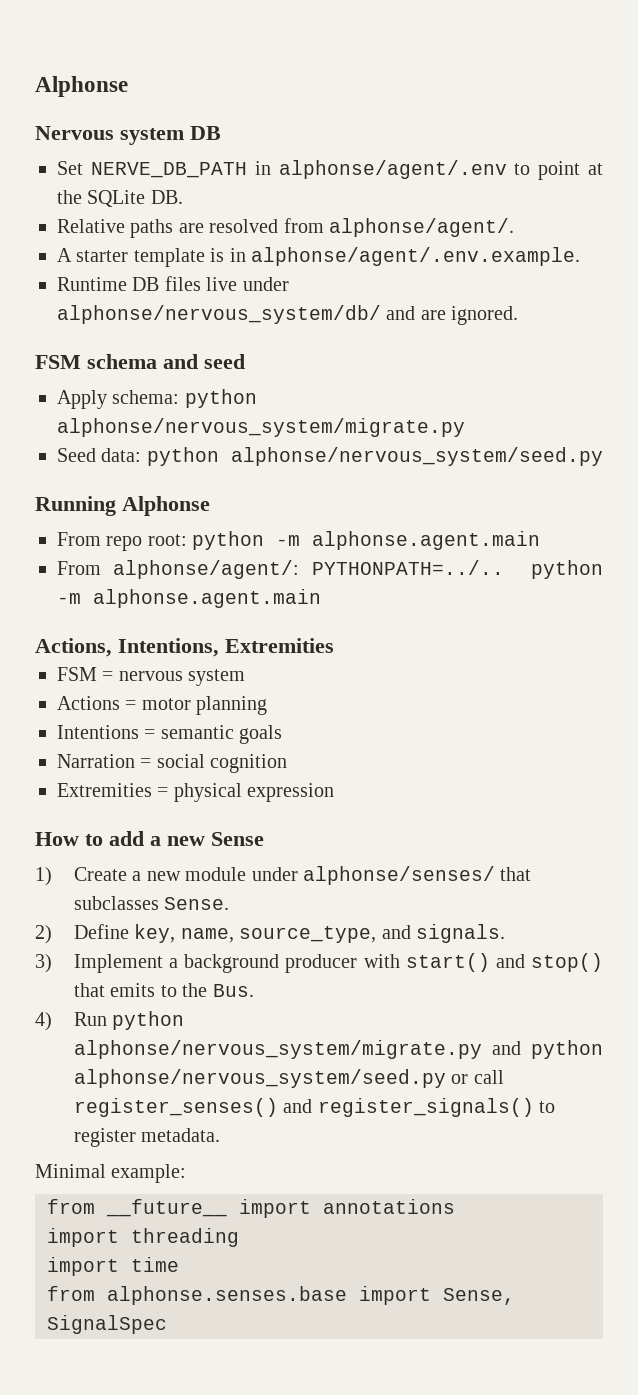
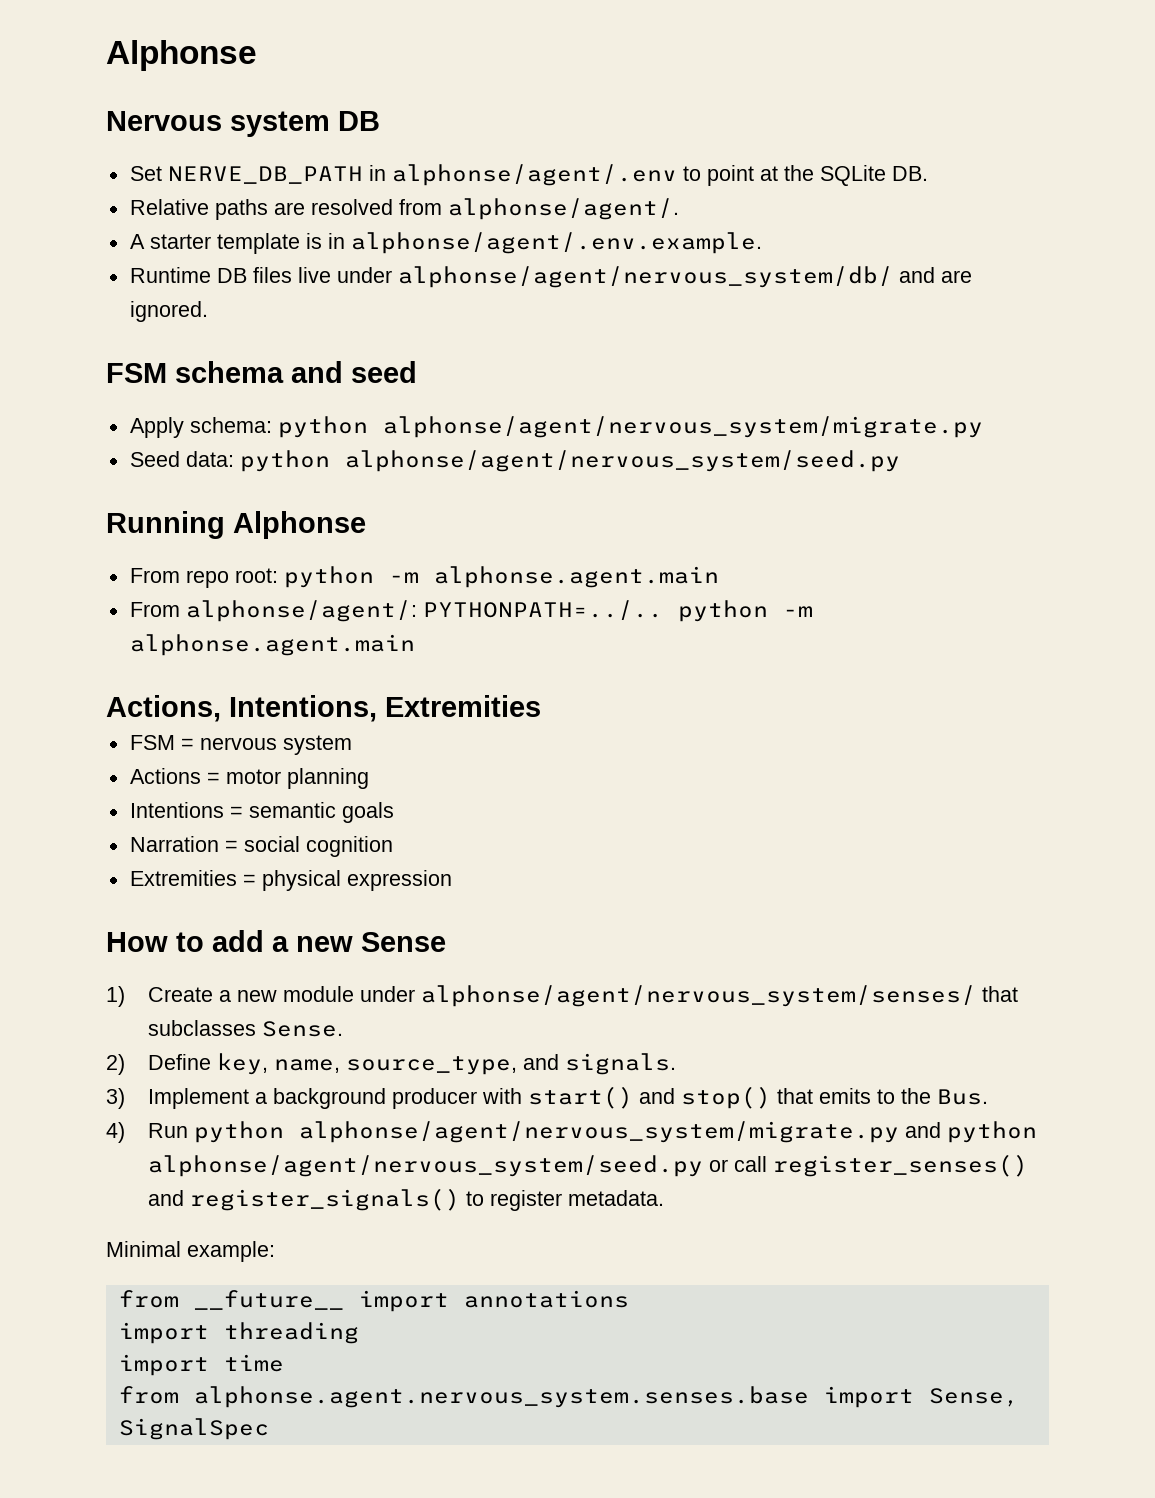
- Runtime DB files live under alphonse/nervous_system/db/ and are ignored.
+ Runtime DB files live under alphonse/agent/nervous_system/db/ and are ignored.
- Apply schema: python alphonse/nervous_system/migrate.py
+ Apply schema: python alphonse/agent/nervous_system/migrate.py
- Seed data: python alphonse/nervous_system/seed.py
+ Seed data: python alphonse/agent/nervous_system/seed.py
- 1) Create a new module under alphonse/senses/ that subclasses Sense.
+ 1) Create a new module under alphonse/agent/nervous_system/senses/ that subclasses Sense.
- 4) Run python alphonse/nervous_system/migrate.py and python alphonse/nervous_system/seed.py or call register_senses() and register_signals() to register metadata.
+ 4) Run python alphonse/agent/nervous_system/migrate.py and python alphonse/agent/nervous_system/seed.py or call register_senses() and register_signals() to register metadata.
- from alphonse.senses.base import Sense, SignalSpec
+ from alphonse.agent.nervous_system.senses.base import Sense, SignalSpec

